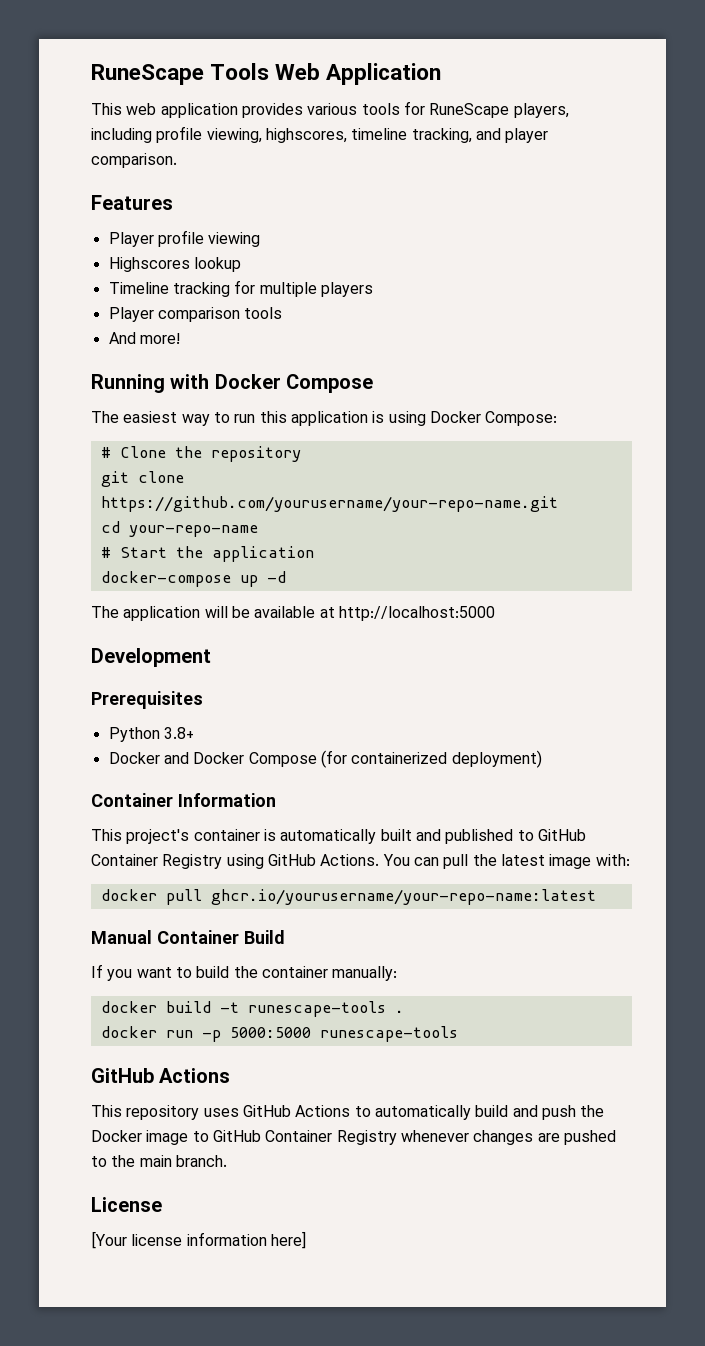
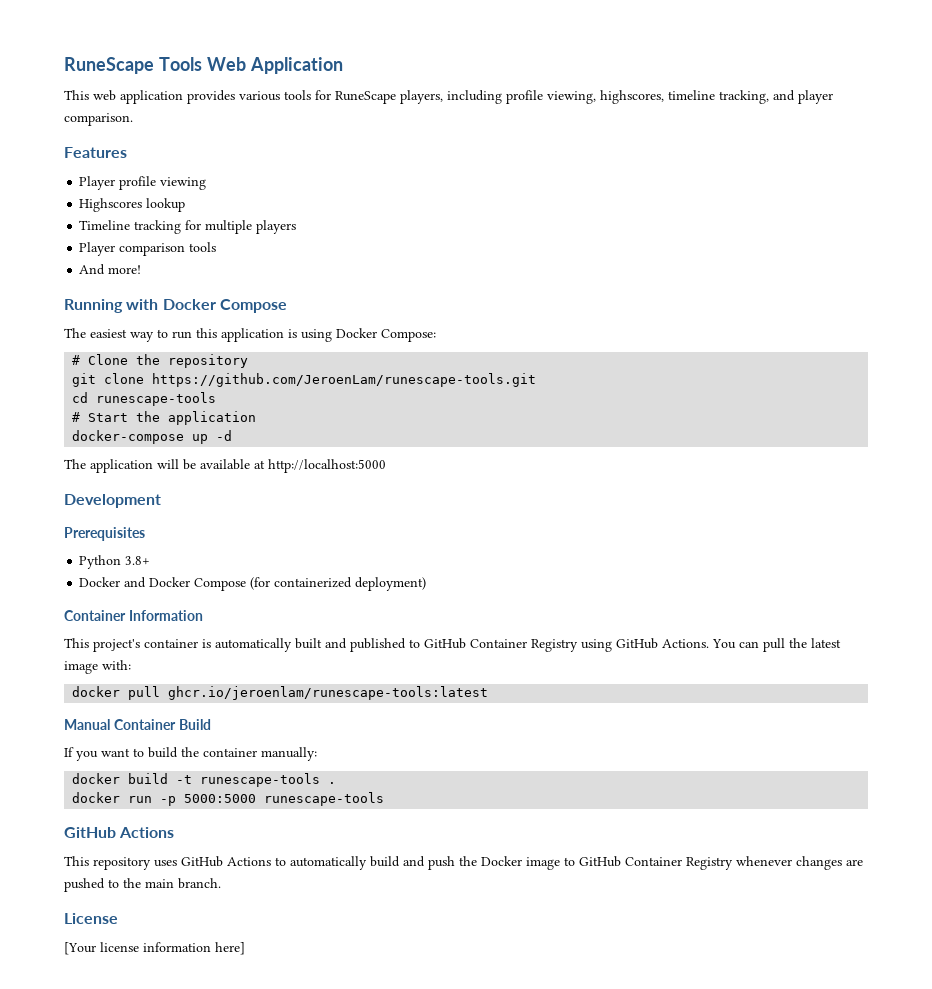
- git clone https://github.com/yourusername/your-repo-name.git
+ git clone https://github.com/JeroenLam/runescape-tools.git
- cd your-repo-name
+ cd runescape-tools
- docker pull ghcr.io/yourusername/your-repo-name:latest
+ docker pull ghcr.io/jeroenlam/runescape-tools:latest

